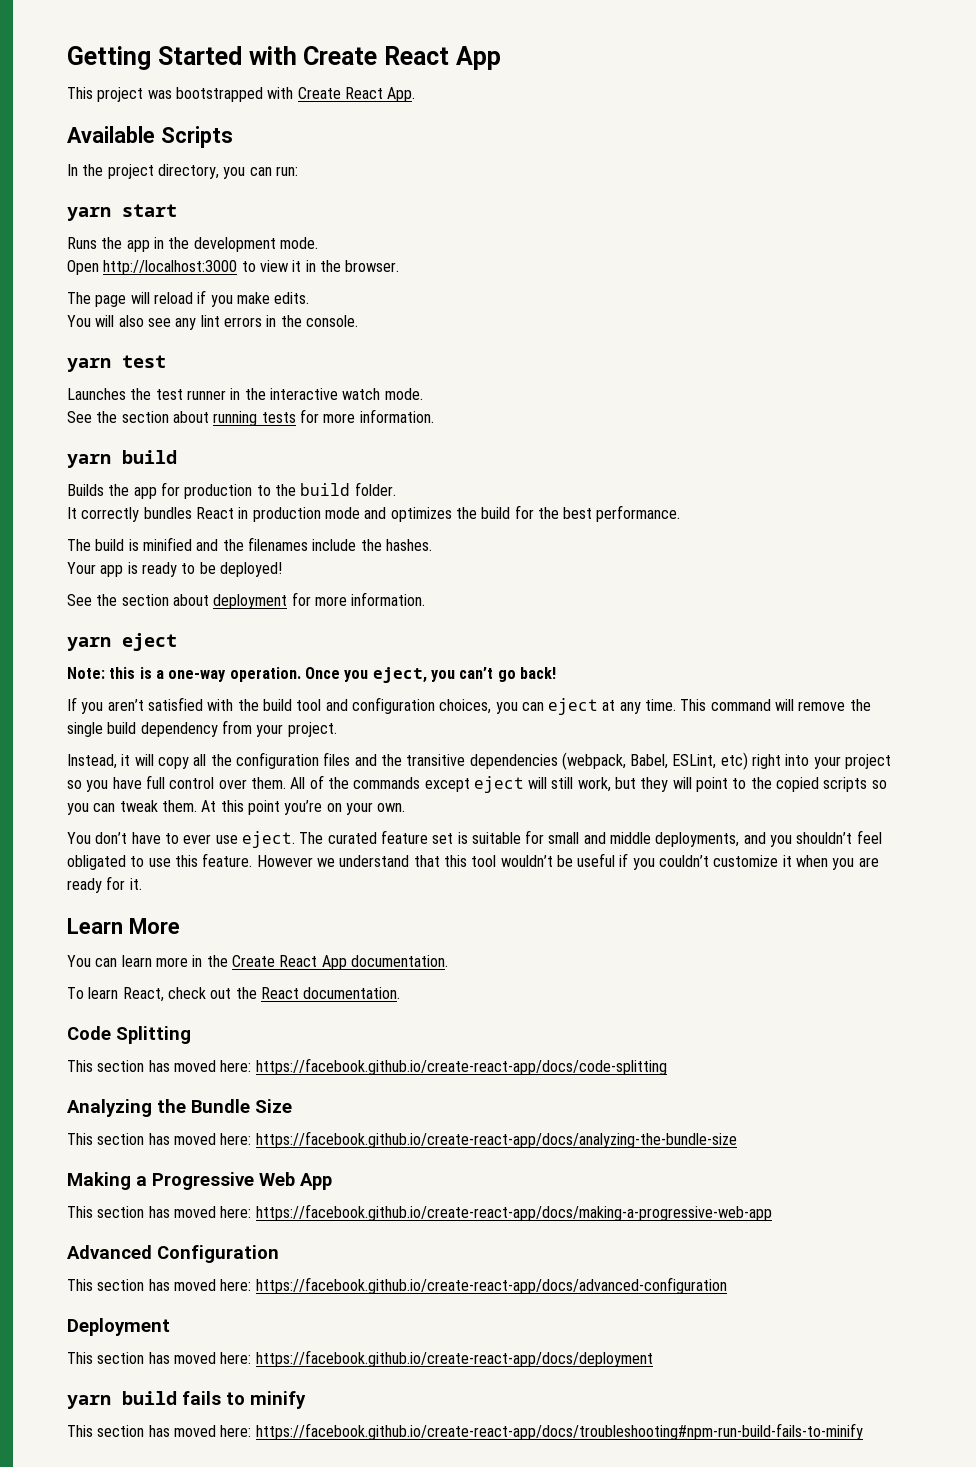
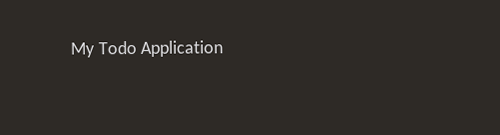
- Getting Started with Create React App
- This project was bootstrapped with Create React App.
- Available Scripts
- In the project directory, you can run:
- yarn start
- Runs the app in the development mode.
- Open http://localhost:3000 to view it in the browser.
- The page will reload if you make edits.
- You will also see any lint errors in the console.
- yarn test
- Launches the test runner in the interactive watch mode.
- See the section about running tests for more information.
- yarn build
- Builds the app for production to the build folder.
- It correctly bundles React in production mode and optimizes the build for the best performance.
- The build is minified and the filenames include the hashes.
- Your app is ready to be deployed!
- See the section about deployment for more information.
- yarn eject
- Note: this is a one-way operation. Once you eject, you can’t go back!
- If you aren’t satisfied with the build tool and configuration choices, you can eject at any time. This command will remove the single build dependency from your project.
- Instead, it will copy all the configuration files and the transitive dependencies (webpack, Babel, ESLint, etc) right into your project so you have full control over them. All of the commands except eject will still work, but they will point to the copied scripts so you can tweak them. At this point you’re on your own.
- You don’t have to ever use eject. The curated feature set is suitable for small and middle deployments, and you shouldn’t feel obligated to use this feature. However we understand that this tool wouldn’t be useful if you couldn’t customize it when you are ready for it.
- Learn More
- You can learn more in the Create React App documentation.
- To learn React, check out the React documentation.
- Code Splitting
- This section has moved here: https://facebook.github.io/create-react-app/docs/code-splitting
- Analyzing the Bundle Size
- This section has moved here: https://facebook.github.io/create-react-app/docs/analyzing-the-bundle-size
- Making a Progressive Web App
- This section has moved here: https://facebook.github.io/create-react-app/docs/making-a-progressive-web-app
- Advanced Configuration
- This section has moved here: https://facebook.github.io/create-react-app/docs/advanced-configuration
- Deployment
- This section has moved here: https://facebook.github.io/create-react-app/docs/deployment
- yarn build fails to minify
- This section has moved here: https://facebook.github.io/create-react-app/docs/troubleshooting#npm-run-build-fails-to-minify
+ My Todo Application

